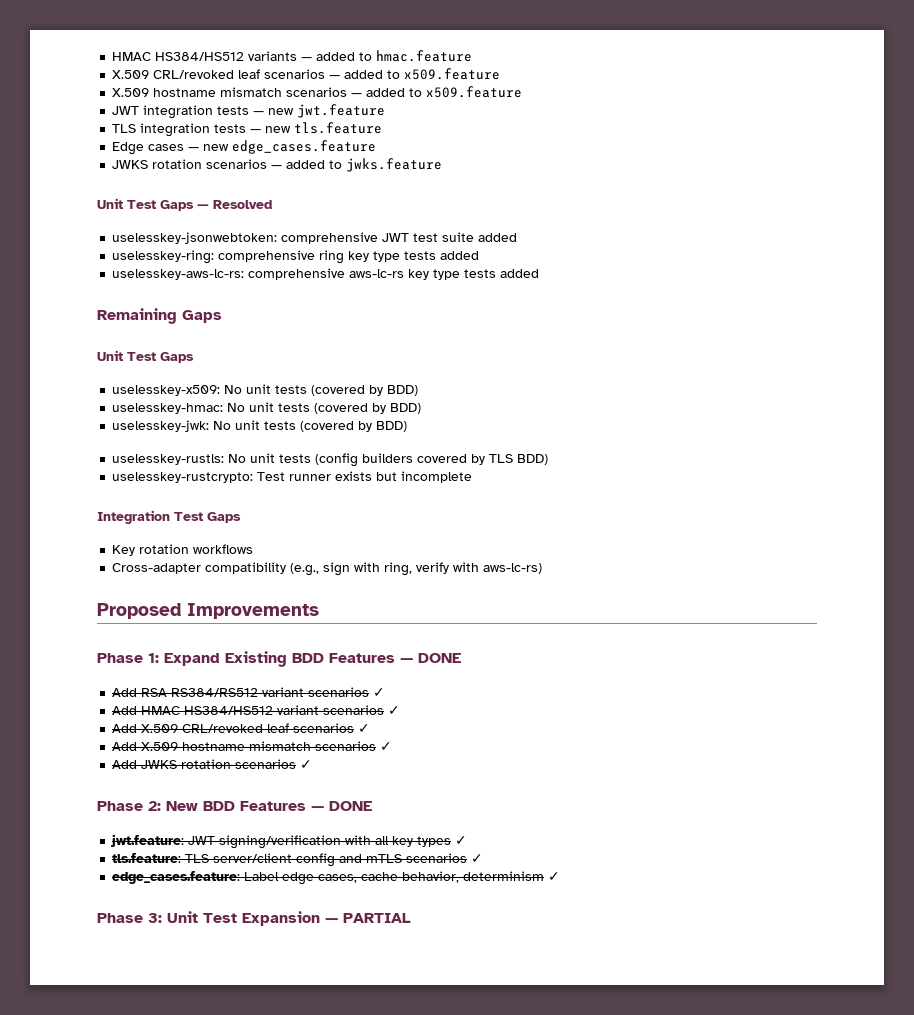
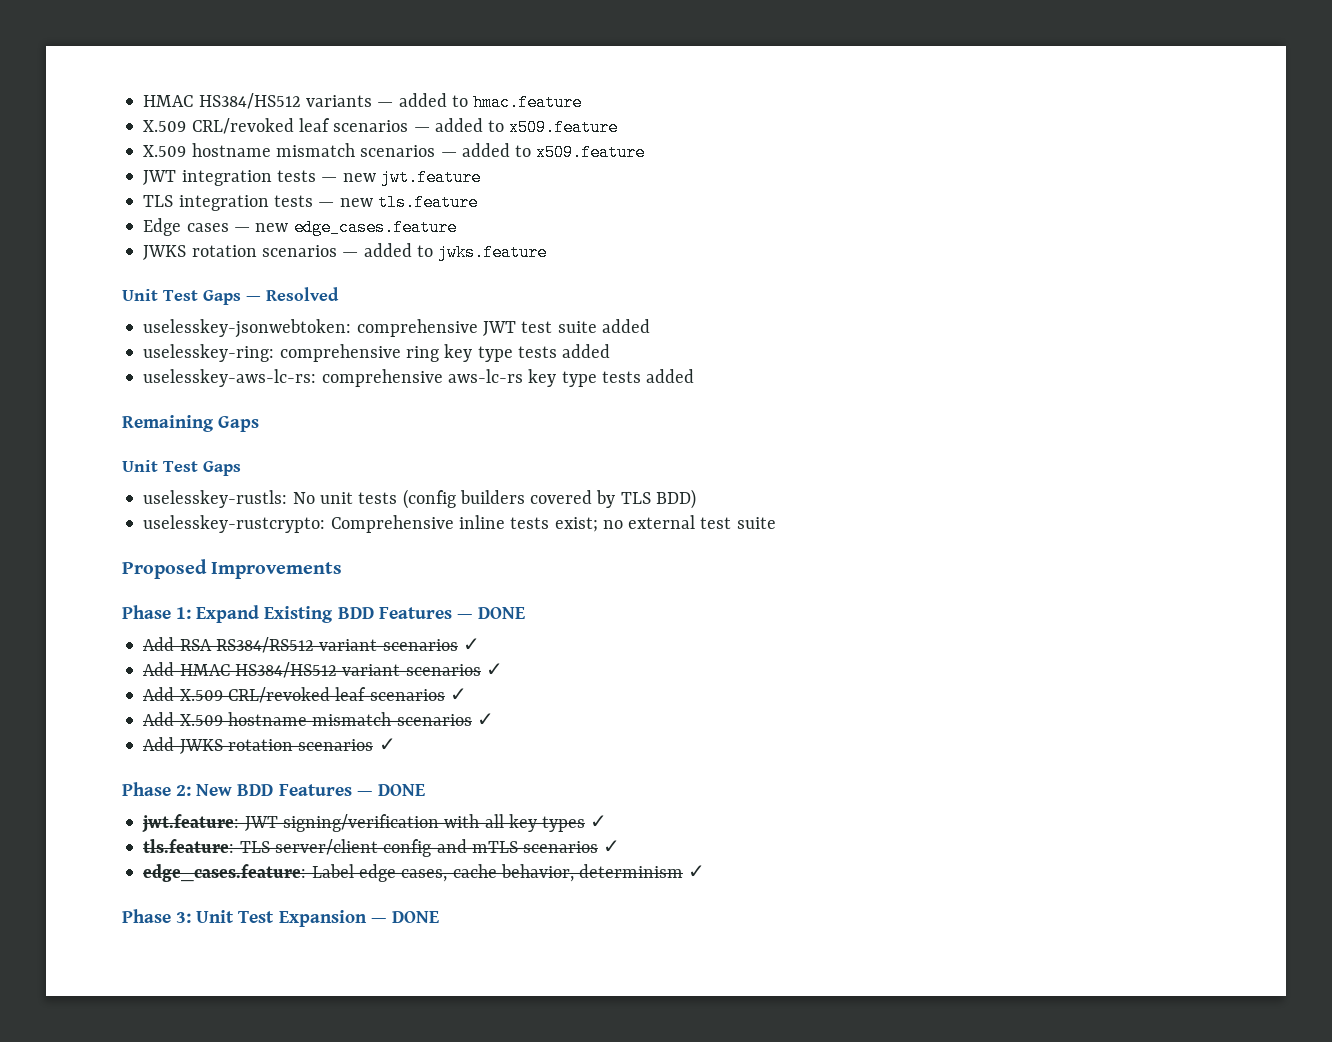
- uselesskey-x509: No unit tests (covered by BDD)
- uselesskey-hmac: No unit tests (covered by BDD)
- uselesskey-jwk: No unit tests (covered by BDD)
- uselesskey-rustcrypto: Test runner exists but incomplete
- Integration Test Gaps
- Key rotation workflows
- Cross-adapter compatibility (e.g., sign with ring, verify with aws-lc-rs)
+ uselesskey-rustcrypto: Comprehensive inline tests exist; no external test suite
- Phase 3: Unit Test Expansion — PARTIAL
+ Phase 3: Unit Test Expansion — DONE

